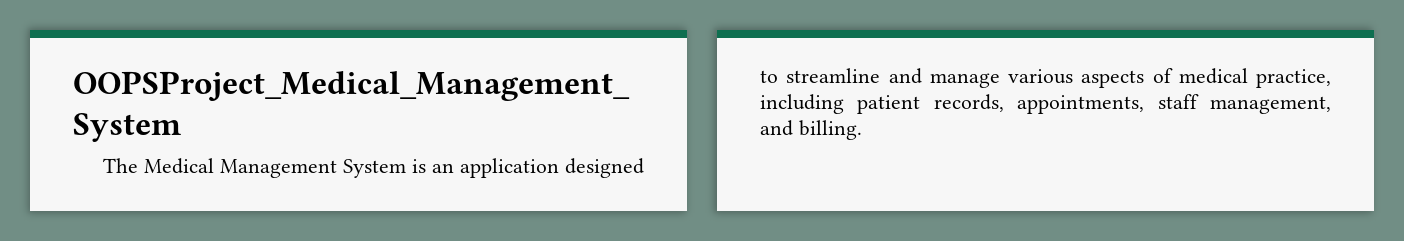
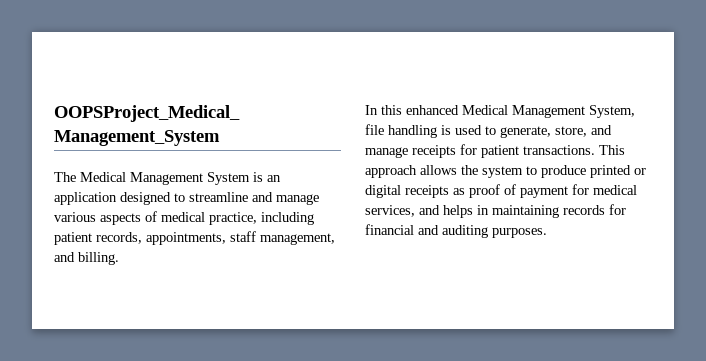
+ In this enhanced Medical Management System, file handling is used to generate, store, and manage receipts for patient transactions. This approach allows the system to produce printed or digital receipts as proof of payment for medical services, and helps in maintaining records for financial and auditing purposes.

